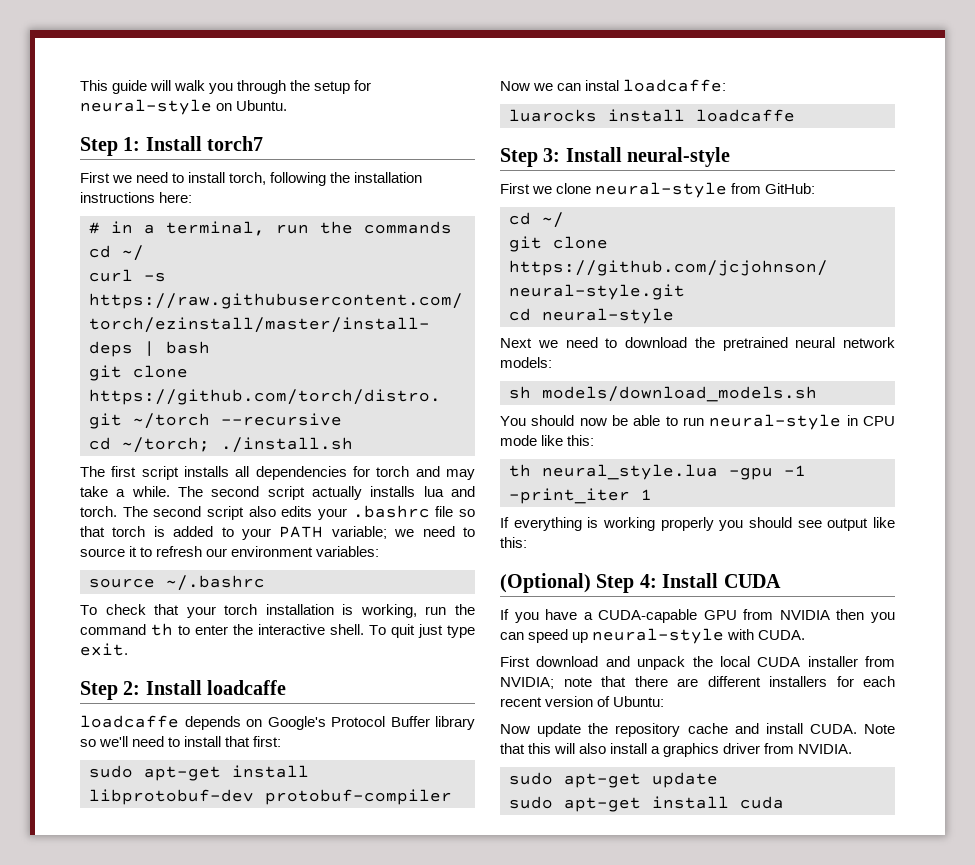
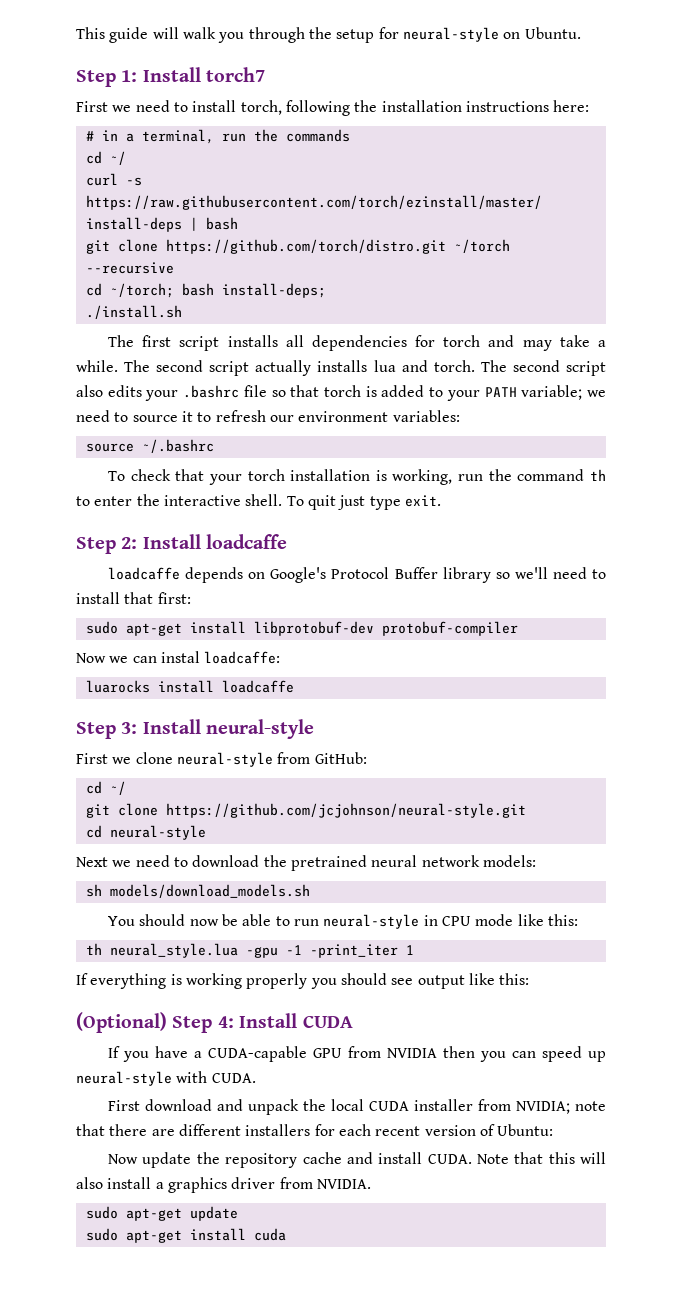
- cd ~/torch; ./install.sh
+ cd ~/torch; bash install-deps;
+ ./install.sh

